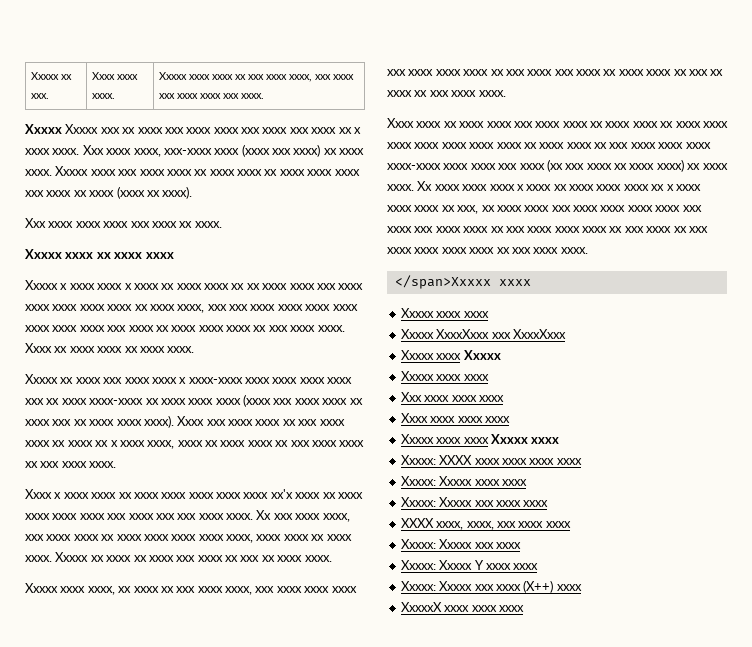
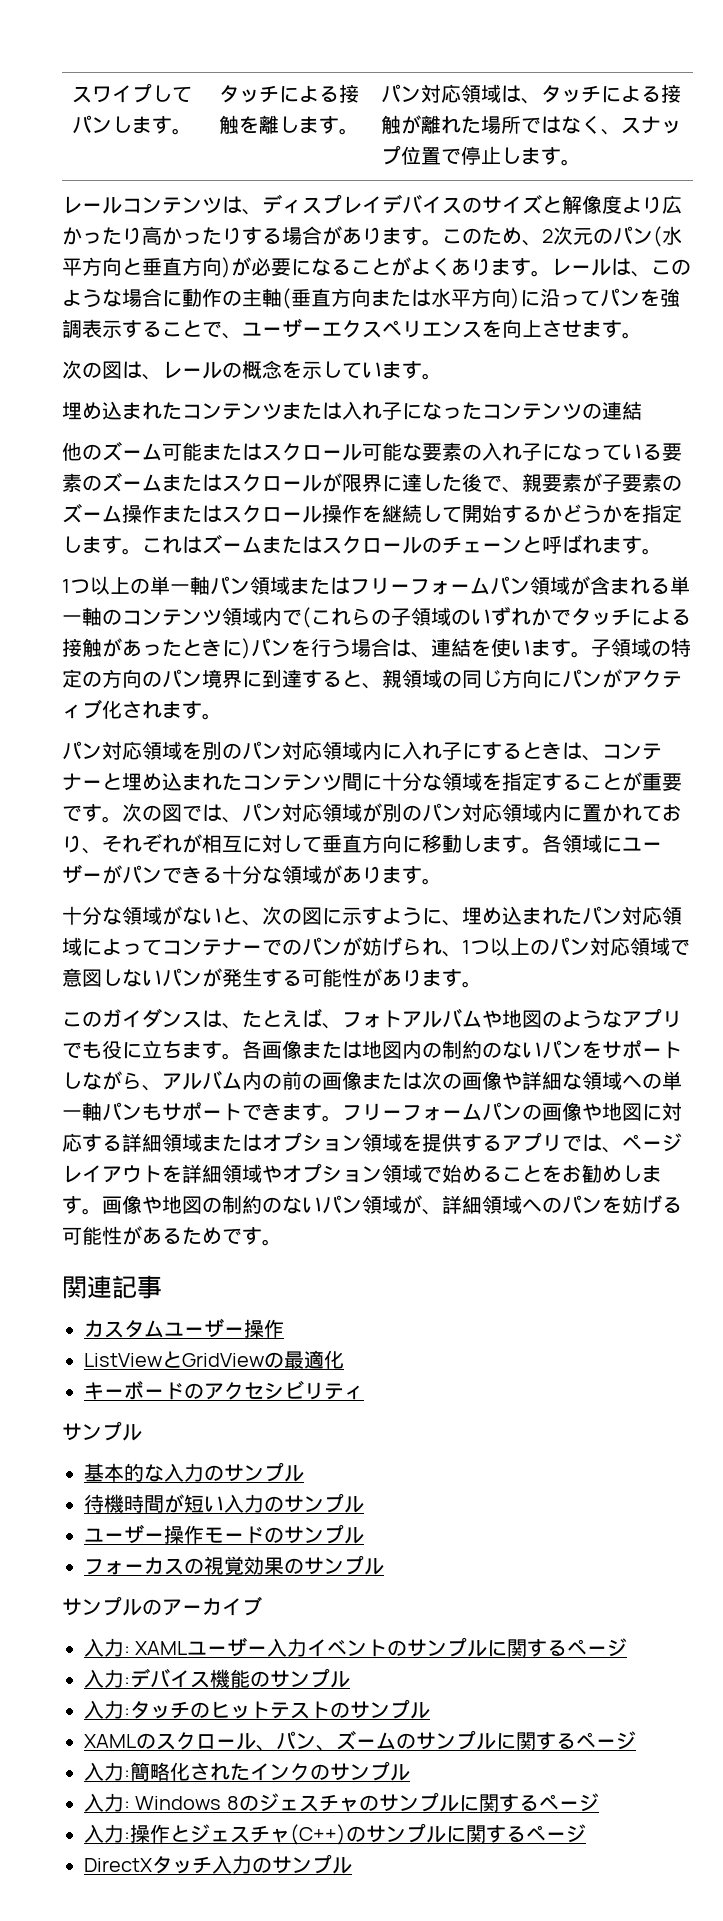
- Xxxxx xx xxx. | Xxxx xxxx xxxx. | Xxxxx xxxx xxxx xx xxx xxxx xxxx, xxx xxxx xxx xxxx xxxx xxx xxxx.
- Xxxxx Xxxxx xxx xx xxxx xxx xxxx xxxx xxx xxxx xxx xxxx xx x xxxx xxxx. Xxx xxxx xxxx, xxx-xxxx xxxx (xxxx xxx xxxx) xx xxxx xxxx. Xxxxx xxxx xxx xxxx xxxx xx xxxx xxxx xx xxxx xxxx xxxx xxx xxxx xx xxxx (xxxx xx xxxx).
- Xxx xxxx xxxx xxxx xxx xxxx xx xxxx.
- Xxxxx xxxx xx xxxx xxxx
- Xxxxx x xxxx xxxx x xxxx xx xxxx xxxx xx xx xxxx xxxx xxx xxxx xxxx xxxx xxxx xxxx xx xxxx xxxx, xxx xxx xxxx xxxx xxxx xxxx xxxx xxxx xxxx xxx xxxx xx xxxx xxxx xxxx xx xxx xxxx xxxx. Xxxx xx xxxx xxxx xx xxxx xxxx.
- Xxxxx xx xxxx xxx xxxx xxxx x xxxx-xxxx xxxx xxxx xxxx xxxx xxx xx xxxx xxxx-xxxx xx xxxx xxxx xxxx (xxxx xxx xxxx xxxx xx xxxx xxx xx xxxx xxxx xxxx). Xxxx xxx xxxx xxxx xx xxx xxxx xxxx xx xxxx xx x xxxx xxxx, xxxx xx xxxx xxxx xx xxx xxxx xxxx xx xxx xxxx xxxx.
- Xxxx x xxxx xxxx xx xxxx xxxx xxxx xxxx xxxx xx'x xxxx xx xxxx xxxx xxxx xxxx xxx xxxx xxx xxx xxxx xxxx. Xx xxx xxxx xxxx, xxx xxxx xxxx xx xxxx xxxx xxxx xxxx xxxx, xxxx xxxx xx xxxx xxxx. Xxxxx xx xxxx xx xxxx xxx xxxx xx xxx xx xxxx xxxx.
- Xxxxx xxxx xxxx, xx xxxx xx xxx xxxx xxxx, xxx xxxx xxxx xxxx xxx xxxx xxxx xxxx xx xxx xxxx xxx xxxx xx xxxx xxxx xx xxx xx xxxx xx xxx xxxx xxxx.
- Xxxx xxxx xx xxxx xxxx xxx xxxx xxxx xx xxxx xxxx xx xxxx xxxx xxxx xxxx xxxx xxxx xxxx xx xxxx xxxx xx xxx xxxx xxxx xxxx xxxx-xxxx xxxx xxxx xxx xxxx (xx xxx xxxx xx xxxx xxxx) xx xxxx xxxx. Xx xxxx xxxx xxxx x xxxx xx xxxx xxxx xxxx xx x xxxx xxxx xxxx xx xxx, xx xxxx xxxx xxx xxxx xxxx xxxx xxxx xxx xxxx xxx xxxx xxxx xx xxx xxxx xxxx xxxx xx xxx xxxx xx xxx xxxx xxxx xxxx xxxx xx xxx xxxx xxxx.
- </span>Xxxxx xxxx
- Xxxxx xxxx xxxx
- Xxxxx XxxxXxxx xxx XxxxXxxx
- Xxxxx xxxx Xxxxx
- Xxxxx xxxx xxxx
- Xxx xxxx xxxx xxxx
- Xxxx xxxx xxxx xxxx
- Xxxxx xxxx xxxx Xxxxx xxxx
- Xxxxx: XXXX xxxx xxxx xxxx xxxx
- Xxxxx: Xxxxx xxxx xxxx
- Xxxxx: Xxxxx xxx xxxx xxxx
- XXXX xxxx, xxxx, xxx xxxx xxxx
- Xxxxx: Xxxxx xxx xxxx
- Xxxxx: Xxxxx Y xxxx xxxx
- Xxxxx: Xxxxx xxx xxxx (X++) xxxx
- XxxxxX xxxx xxxx xxxx
+ スワイプしてパンします。 | タッチによる接触を離します。 | パン対応領域は、タッチによる接触が離れた場所ではなく、スナップ位置で停止します。
+ レールコンテンツは、ディスプレイデバイスのサイズと解像度より広かったり高かったりする場合があります。このため、2次元のパン(水平方向と垂直方向)が必要になることがよくあります。レールは、このような場合に動作の主軸(垂直方向または水平方向)に沿ってパンを強調表示することで、ユーザーエクスペリエンスを向上させます。
+ 次の図は、レールの概念を示しています。
+ 埋め込まれたコンテンツまたは入れ子になったコンテンツの連結
+ 他のズーム可能またはスクロール可能な要素の入れ子になっている要素のズームまたはスクロールが限界に達した後で、親要素が子要素のズーム操作またはスクロール操作を継続して開始するかどうかを指定します。これはズームまたはスクロールのチェーンと呼ばれます。
+ 1つ以上の単一軸パン領域またはフリーフォームパン領域が含まれる単一軸のコンテンツ領域内で(これらの子領域のいずれかでタッチによる接触があったときに)パンを行う場合は、連結を使います。子領域の特定の方向のパン境界に到達すると、親領域の同じ方向にパンがアクティブ化されます。
+ パン対応領域を別のパン対応領域内に入れ子にするときは、コンテナーと埋め込まれたコンテンツ間に十分な領域を指定することが重要です。次の図では、パン対応領域が別のパン対応領域内に置かれており、それぞれが相互に対して垂直方向に移動します。各領域にユーザーがパンできる十分な領域があります。
+ 十分な領域がないと、次の図に示すように、埋め込まれたパン対応領域によってコンテナーでのパンが妨げられ、1つ以上のパン対応領域で意図しないパンが発生する可能性があります。
+ このガイダンスは、たとえば、フォトアルバムや地図のようなアプリでも役に立ちます。各画像または地図内の制約のないパンをサポートしながら、アルバム内の前の画像または次の画像や詳細な領域への単一軸パンもサポートできます。フリーフォームパンの画像や地図に対応する詳細領域またはオプション領域を提供するアプリでは、ページレイアウトを詳細領域やオプション領域で始めることをお勧めします。画像や地図の制約のないパン領域が、詳細領域へのパンを妨げる可能性があるためです。
+ 関連記事
+ カスタムユーザー操作
+ ListViewとGridViewの最適化
+ キーボードのアクセシビリティ
+ サンプル
+ 基本的な入力のサンプル
+ 待機時間が短い入力のサンプル
+ ユーザー操作モードのサンプル
+ フォーカスの視覚効果のサンプル
+ サンプルのアーカイブ
+ 入力: XAMLユーザー入力イベントのサンプルに関するページ
+ 入力:デバイス機能のサンプル
+ 入力:タッチのヒットテストのサンプル
+ XAMLのスクロール、パン、ズームのサンプルに関するページ
+ 入力:簡略化されたインクのサンプル
+ 入力: Windows 8のジェスチャのサンプルに関するページ
+ 入力:操作とジェスチャ(C++)のサンプルに関するページ
+ DirectXタッチ入力のサンプル

